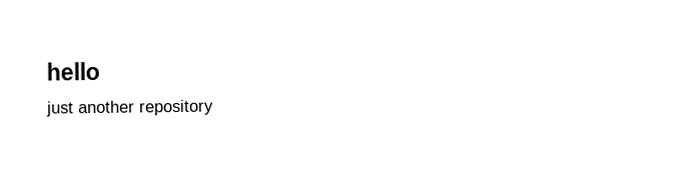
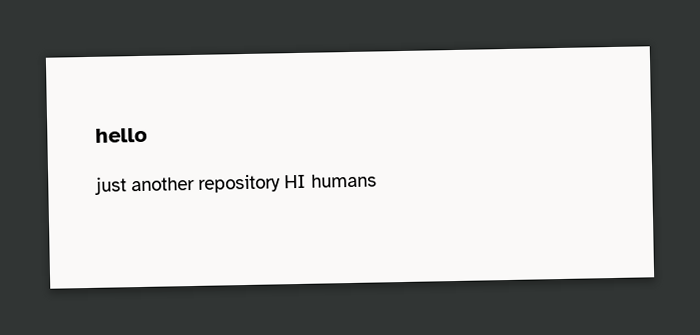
- just another repository
+ just another repository HI humans

